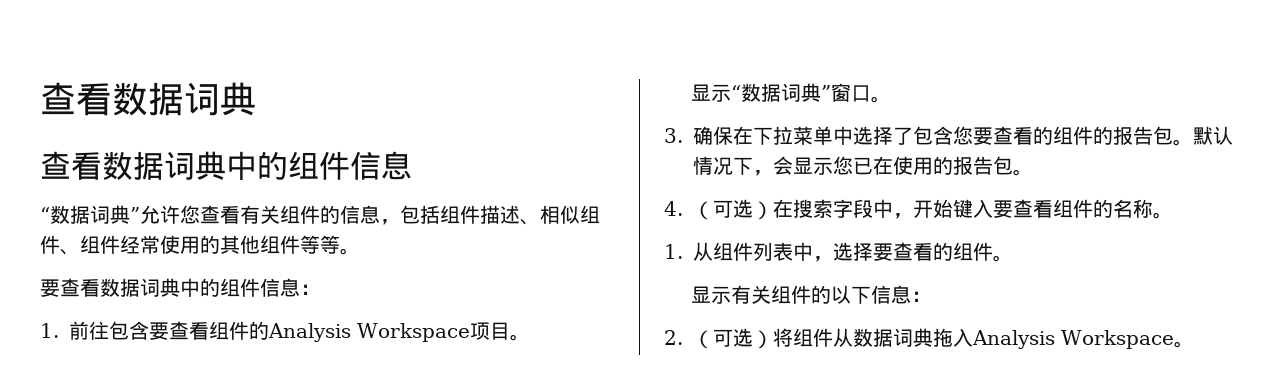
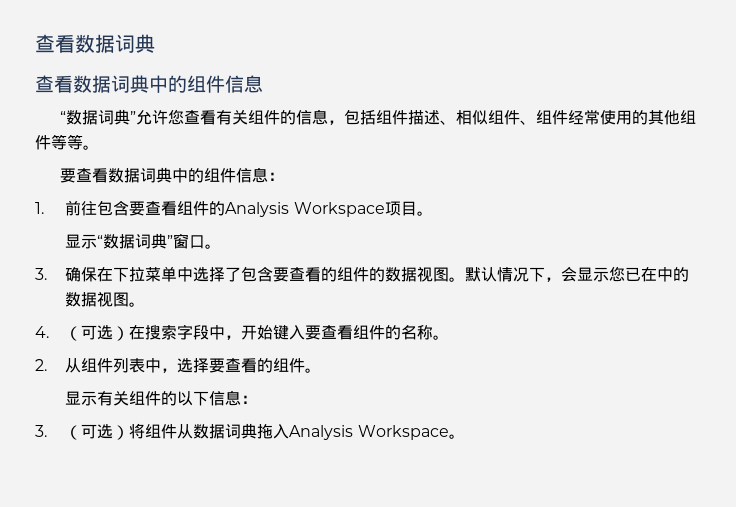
- 3.确保在下拉菜单中选择了包含您要查看的组件的报告包。
+ 3.确保在下拉菜单中选择了包含要查看的组件的数据视图。
- 默认情况下，会显示您已在使用的报告包。
+ 默认情况下，会显示您已在中的数据视图。
- 1.从组件列表中，选择要查看的组件。
+ 2.从组件列表中，选择要查看的组件。
- 2.（可选）将组件从数据词典拖入Analysis Workspace。
+ 3.（可选）将组件从数据词典拖入Analysis Workspace。

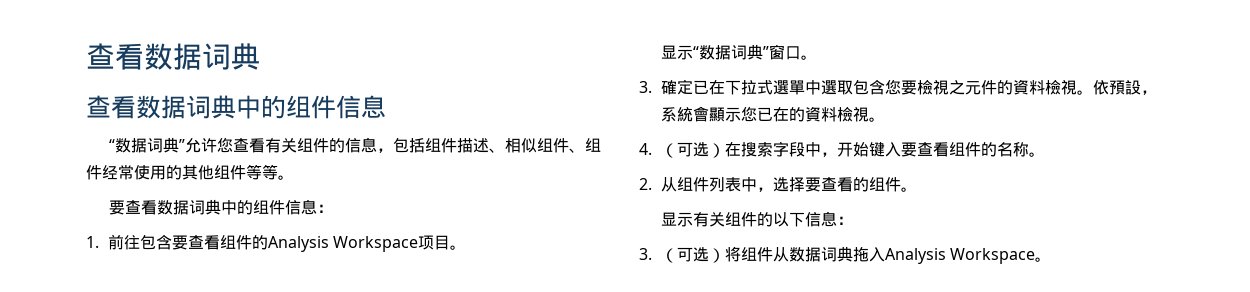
- 3.确保在下拉菜单中选择了包含要查看的组件的数据视图。默认情况下，会显示您已在中的数据视图。
+ 3.確定已在下拉式選單中選取包含您要檢視之元件的資料檢視。依預設，系統會顯示您已在的資料檢視。

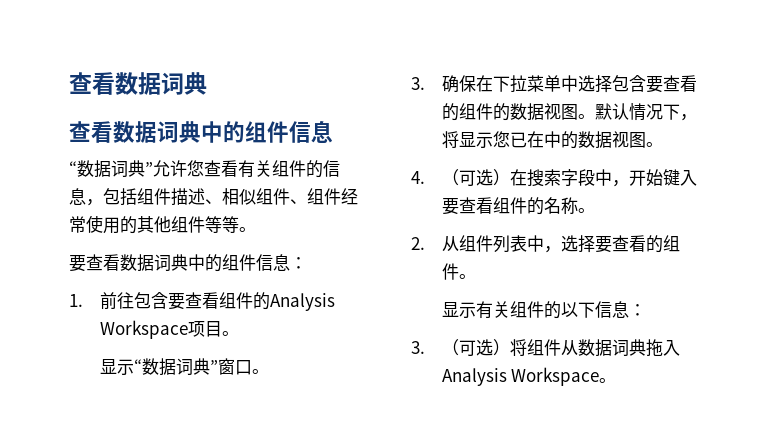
- 3.確定已在下拉式選單中選取包含您要檢視之元件的資料檢視。依預設，系統會顯示您已在的資料檢視。
+ 3.确保在下拉菜单中选择包含要查看的组件的数据视图。默认情况下，将显示您已在中的数据视图。

